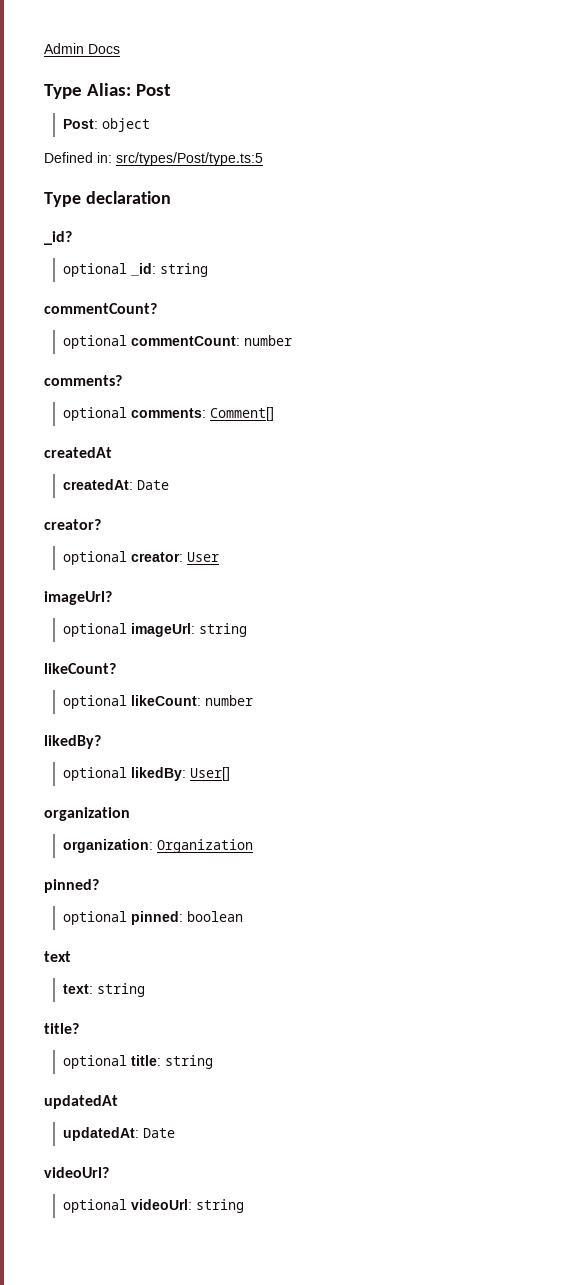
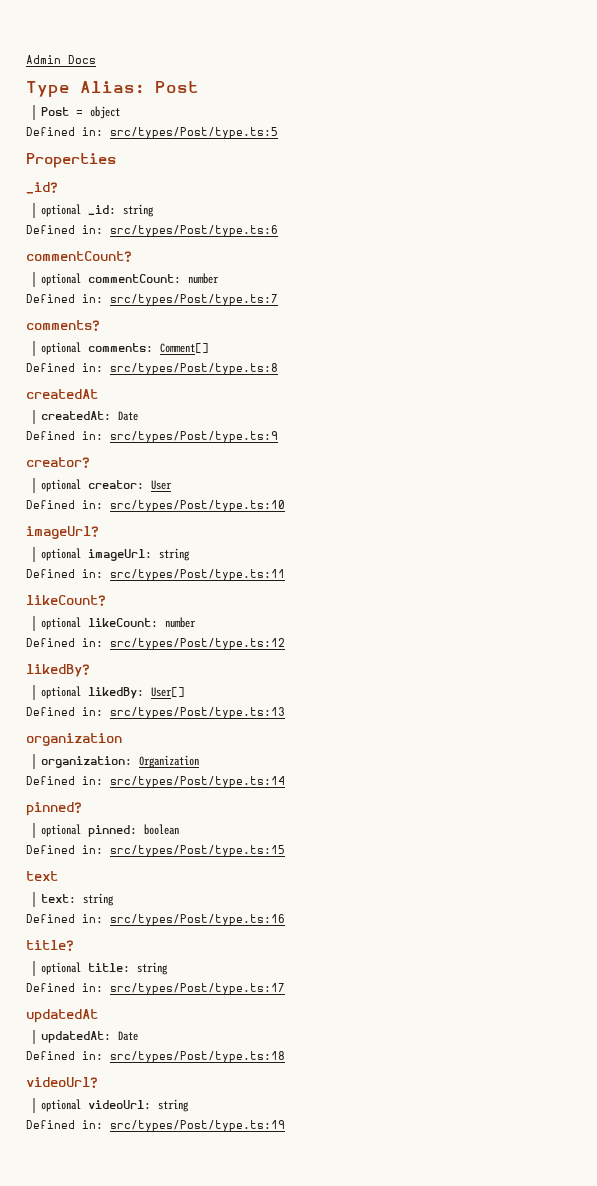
- Post: object
+ Post = object
- Type declaration
+ Properties
+ Defined in: src/types/Post/type.ts:6
+ Defined in: src/types/Post/type.ts:7
+ Defined in: src/types/Post/type.ts:8
+ Defined in: src/types/Post/type.ts:9
+ Defined in: src/types/Post/type.ts:10
+ Defined in: src/types/Post/type.ts:11
+ Defined in: src/types/Post/type.ts:12
+ Defined in: src/types/Post/type.ts:13
+ Defined in: src/types/Post/type.ts:14
+ Defined in: src/types/Post/type.ts:15
+ Defined in: src/types/Post/type.ts:16
+ Defined in: src/types/Post/type.ts:17
+ Defined in: src/types/Post/type.ts:18
+ Defined in: src/types/Post/type.ts:19

